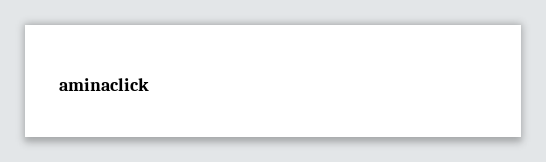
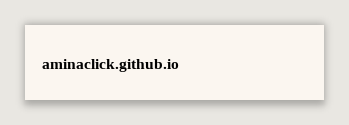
- aminaclick
+ aminaclick.github.io

